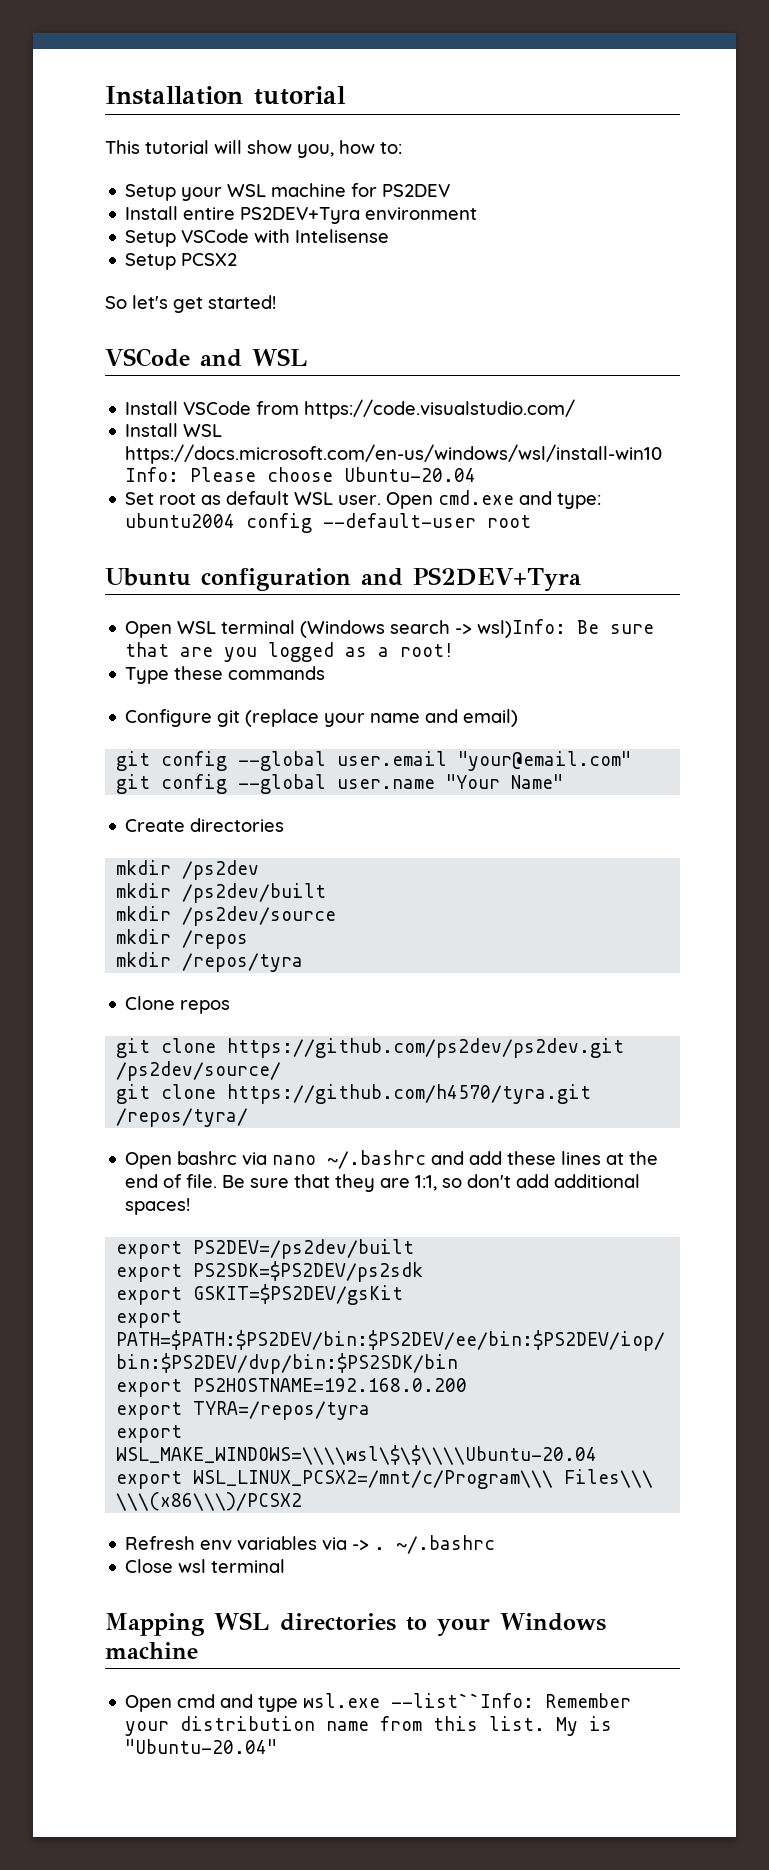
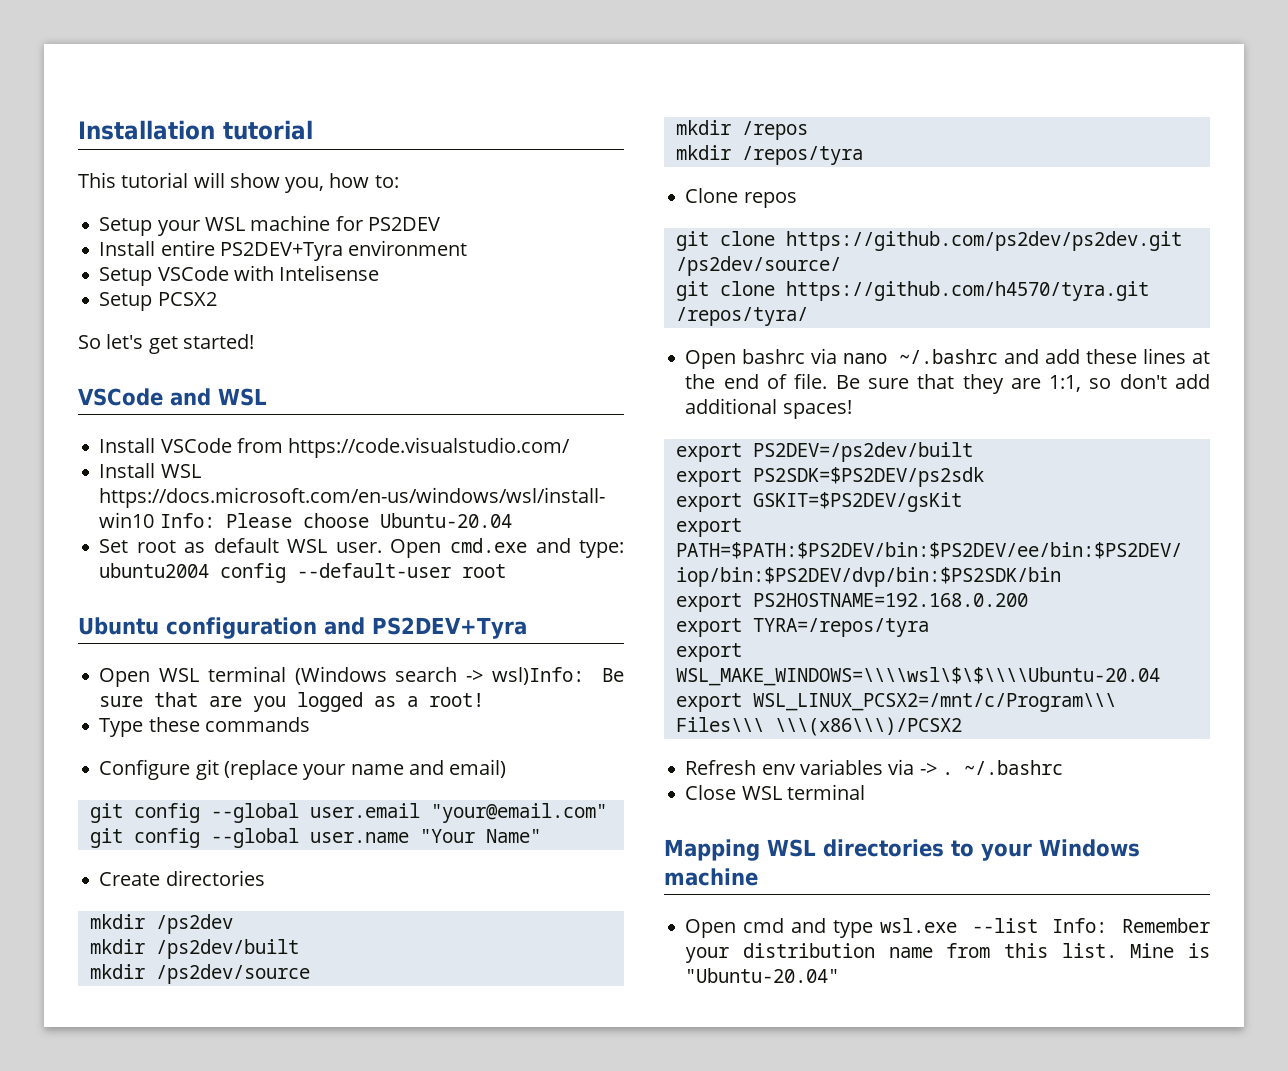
- Close wsl terminal
+ Close WSL terminal
- Open cmd and type wsl.exe --list``Info: Remember your distribution name from this list.
+ Open cmd and type wsl.exe --list Info: Remember your distribution name from this list.
- My is "Ubuntu-20.04"
+ Mine is "Ubuntu-20.04"

